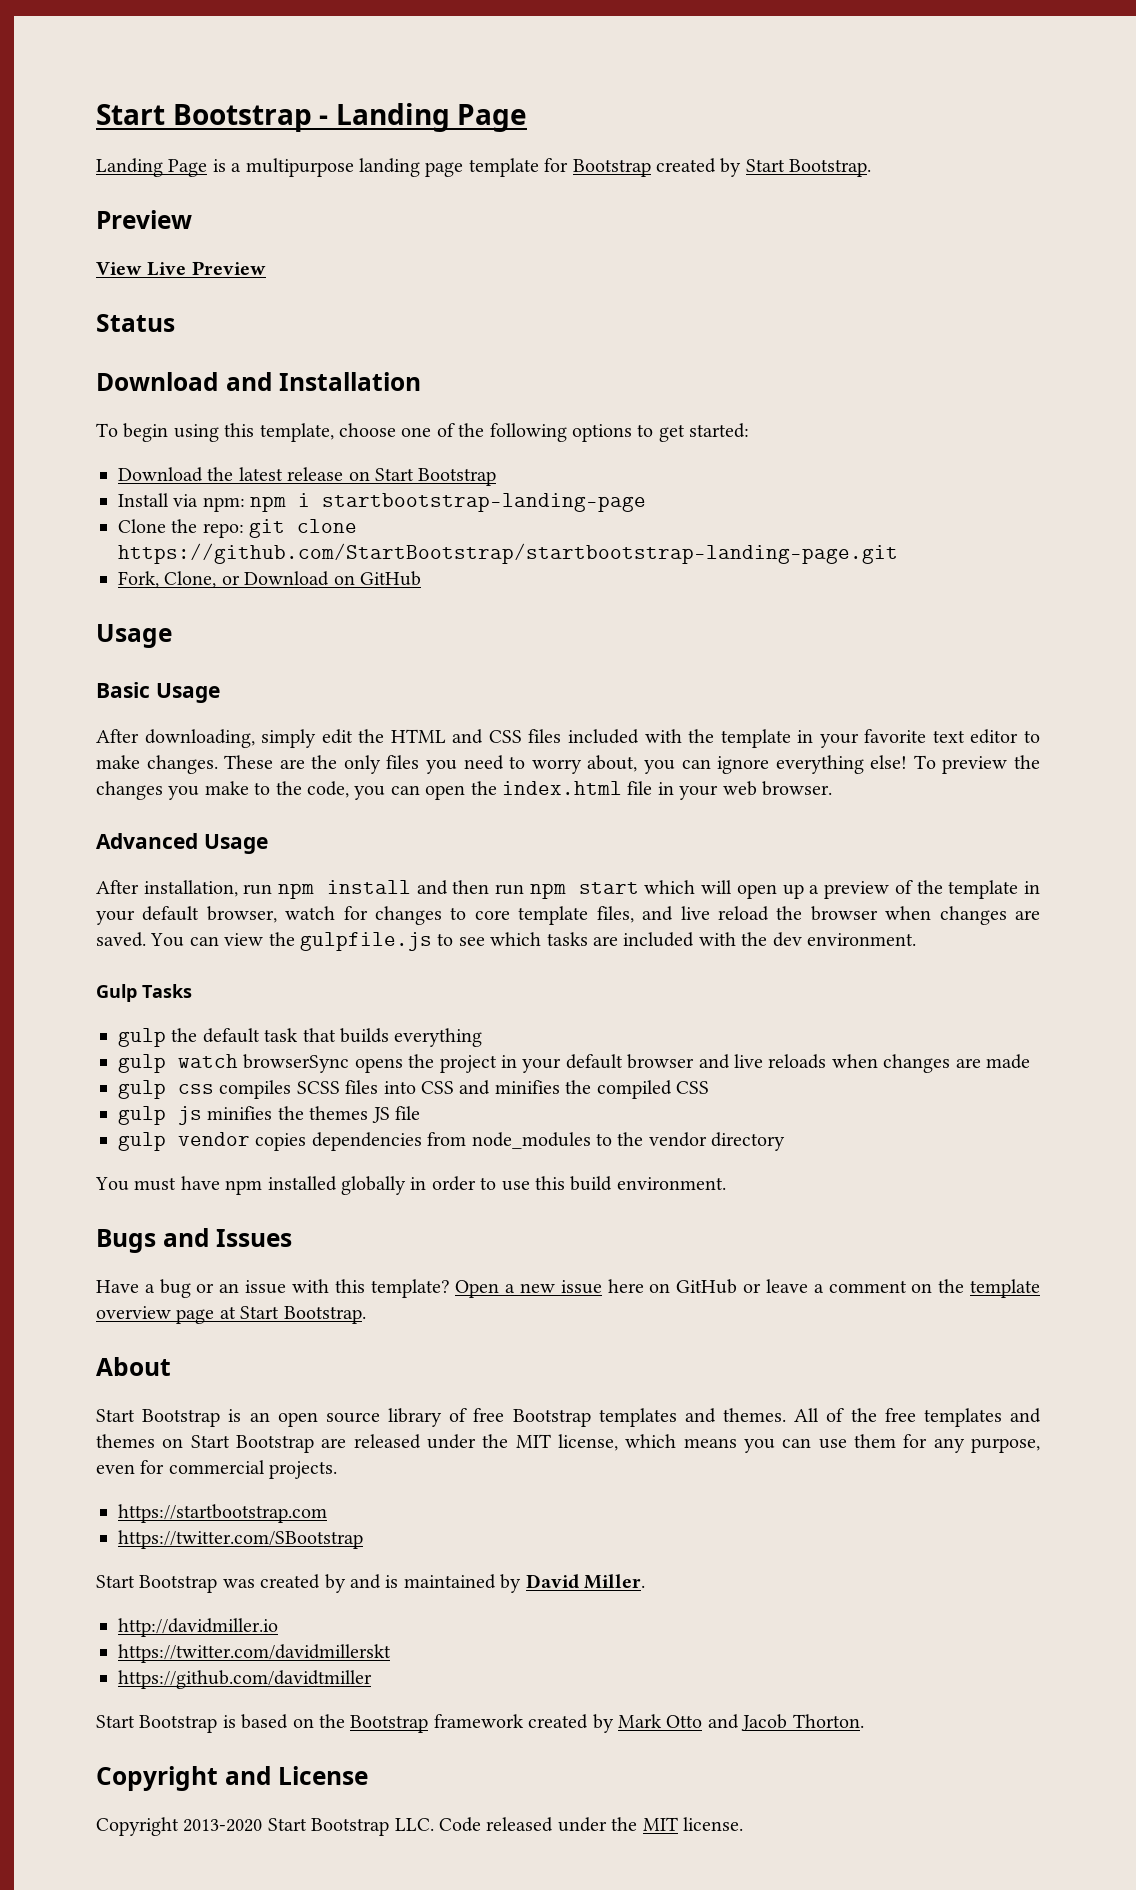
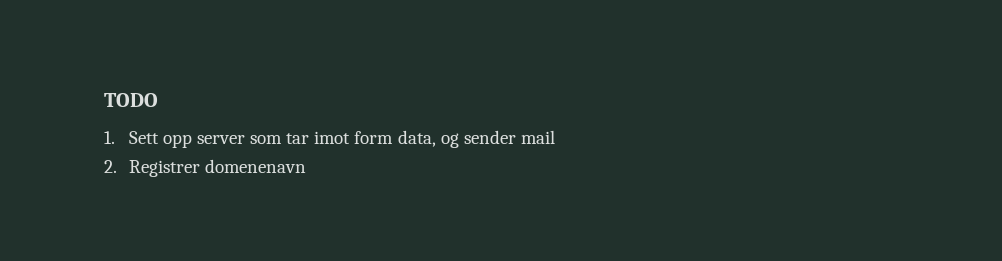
- Start Bootstrap - Landing Page
- Landing Page is a multipurpose landing page template for Bootstrap created by Start Bootstrap.
- Preview
- View Live Preview
- Status
- Download and Installation
- To begin using this template, choose one of the following options to get started:
- Download the latest release on Start Bootstrap
- Install via npm: npm i startbootstrap-landing-page
- Clone the repo: git clone https://github.com/StartBootstrap/startbootstrap-landing-page.git
- Fork, Clone, or Download on GitHub
- Usage
- Basic Usage
- After downloading, simply edit the HTML and CSS files included with the template in your favorite text editor to make changes. These are the only files you need to worry about, you can ignore everything else! To preview the changes you make to the code, you can open the index.html file in your web browser.
- Advanced Usage
- After installation, run npm install and then run npm start which will open up a preview of the template in your default browser, watch for changes to core template files, and live reload the browser when changes are saved. You can view the gulpfile.js to see which tasks are included with the dev environment.
- Gulp Tasks
- gulp the default task that builds everything
- gulp watch browserSync opens the project in your default browser and live reloads when changes are made
- gulp css compiles SCSS files into CSS and minifies the compiled CSS
- gulp js minifies the themes JS file
- gulp vendor copies dependencies from node_modules to the vendor directory
- You must have npm installed globally in order to use this build environment.
- Bugs and Issues
- Have a bug or an issue with this template? Open a new issue here on GitHub or leave a comment on the template overview page at Start Bootstrap.
- About
- Start Bootstrap is an open source library of free Bootstrap templates and themes. All of the free templates and themes on Start Bootstrap are released under the MIT license, which means you can use them for any purpose, even for commercial projects.
- https://startbootstrap.com
- https://twitter.com/SBootstrap
- Start Bootstrap was created by and is maintained by David Miller.
- http://davidmiller.io
- https://twitter.com/davidmillerskt
- https://github.com/davidtmiller
- Start Bootstrap is based on the Bootstrap framework created by Mark Otto and Jacob Thorton.
- Copyright and License
- Copyright 2013-2020 Start Bootstrap LLC. Code released under the MIT license.
+ TODO
+ 1. Sett opp server som tar imot form data, og sender mail
+ 2. Registrer domenenavn

